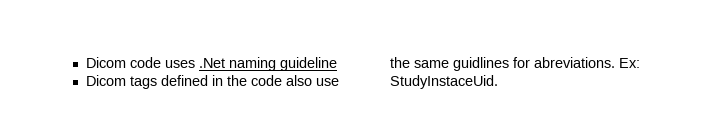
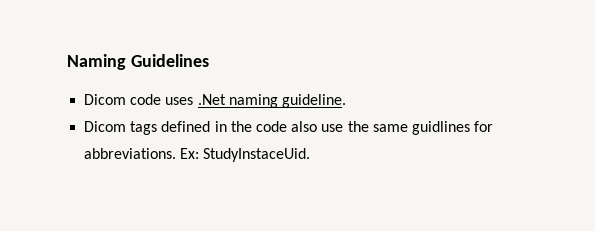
+ Naming Guidelines
- Dicom code uses .Net naming guideline
+ Dicom code uses .Net naming guideline.
- Dicom tags defined in the code also use the same guidlines for abreviations.
+ Dicom tags defined in the code also use the same guidlines for abbreviations.

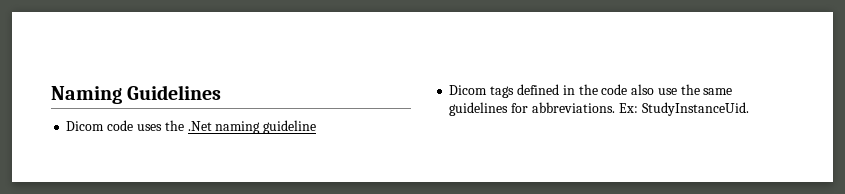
- Dicom code uses .Net naming guideline.
+ Dicom code uses the .Net naming guideline
- Dicom tags defined in the code also use the same guidlines for abbreviations.
+ Dicom tags defined in the code also use the same guidelines for abbreviations.
- Ex: StudyInstaceUid.
+ Ex: StudyInstanceUid.

